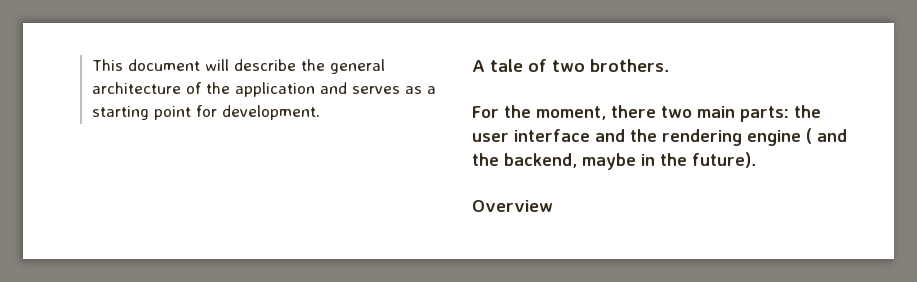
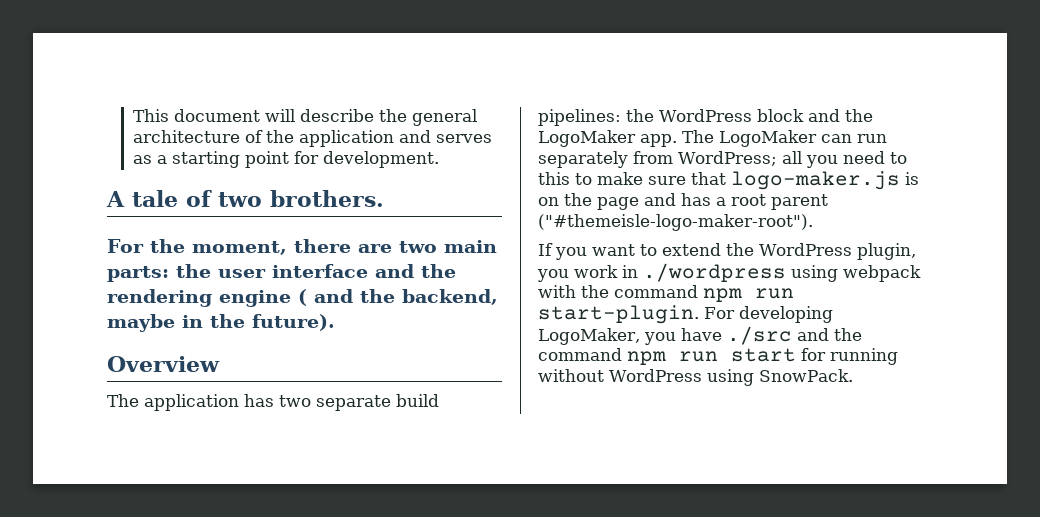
- For the moment, there two main parts: the user interface and the rendering engine ( and the backend, maybe in the future).
+ For the moment, there are two main parts: the user interface and the rendering engine ( and the backend, maybe in the future).
+ The application has two separate build pipelines: the WordPress block and the LogoMaker app. The LogoMaker can run separately from WordPress; all you need to this to make sure that logo-maker.js is on the page and has a root parent ("#themeisle-logo-maker-root").
+ If you want to extend the WordPress plugin, you work in ./wordpress using webpack with the command npm run start-plugin. For developing LogoMaker, you have ./src and the command npm run start for running without WordPress using SnowPack.

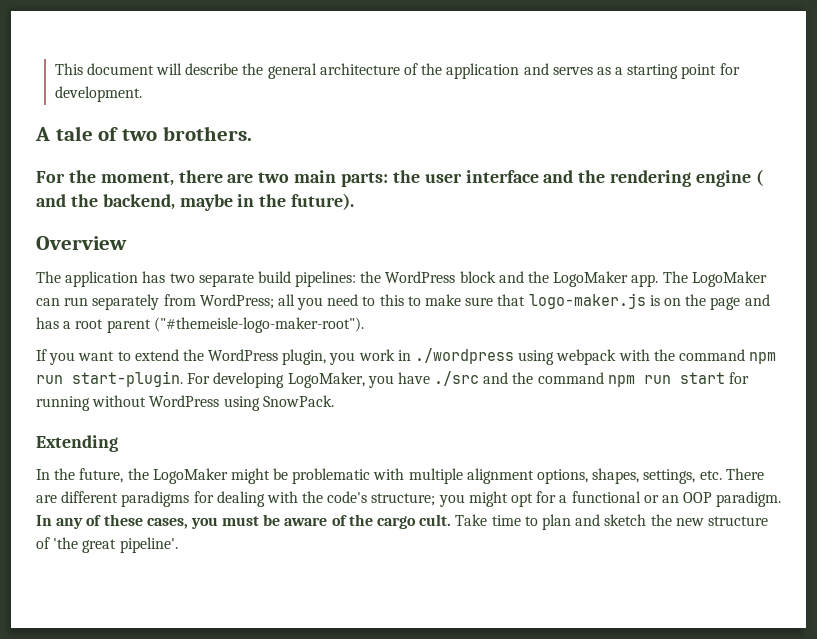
+ Extending
+ In the future, the LogoMaker might be problematic with multiple alignment options, shapes, settings, etc. There are different paradigms for dealing with the code's structure; you might opt for a functional or an OOP paradigm. In any of these cases, you must be aware of the cargo cult. Take time to plan and sketch the new structure of 'the great pipeline'.

